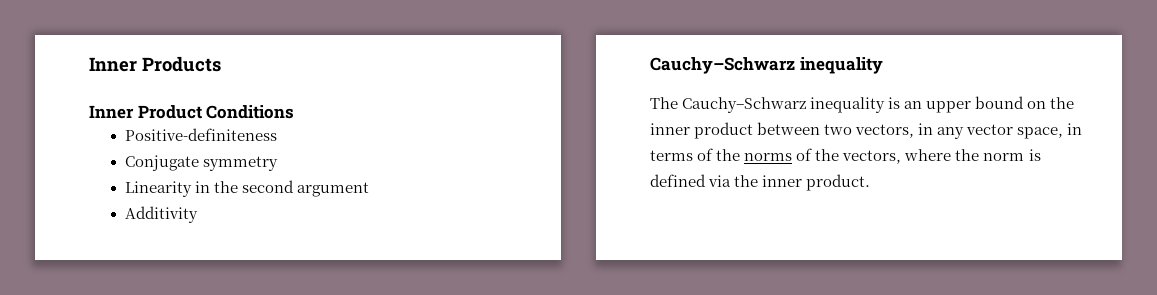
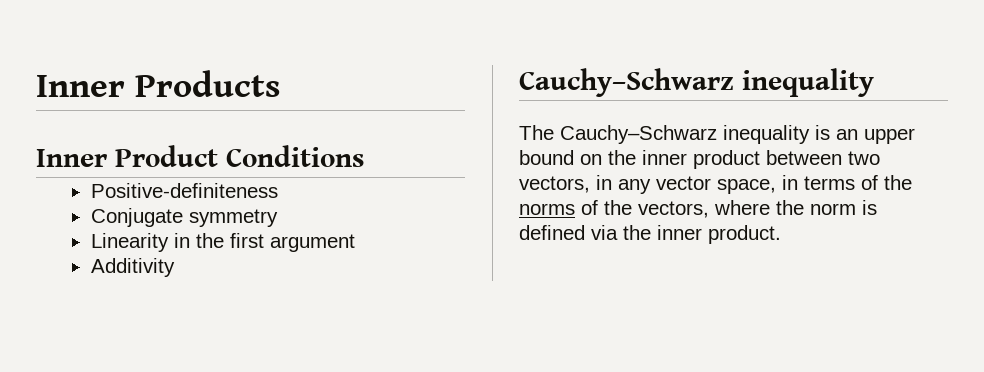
- Linearity in the second argument
+ Linearity in the first argument

